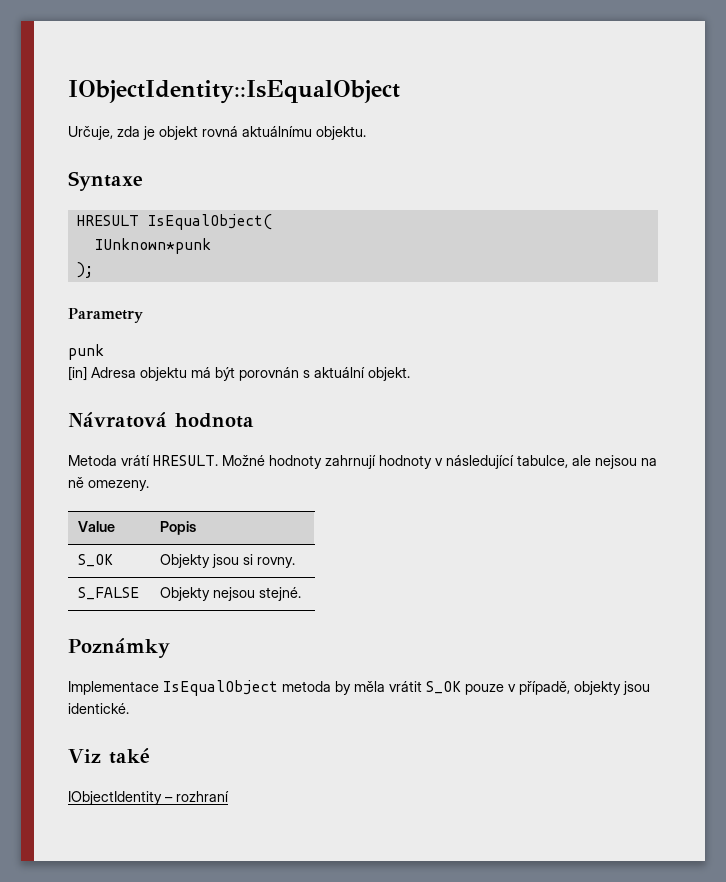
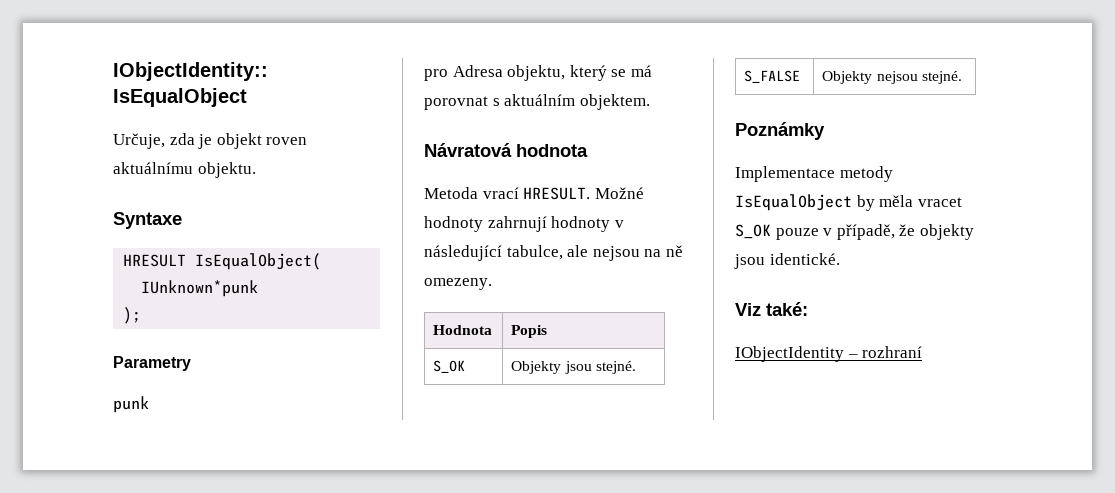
- Určuje, zda je objekt rovná aktuálnímu objektu.
+ Určuje, zda je objekt roven aktuálnímu objektu.
- [in] Adresa objektu má být porovnán s aktuální objekt.
+ pro Adresa objektu, který se má porovnat s aktuálním objektem.
- Metoda vrátí HRESULT.
+ Metoda vrací HRESULT.
- Value | Popis
+ Hodnota | Popis
- S_OK | Objekty jsou si rovny.
+ S_OK | Objekty jsou stejné.
- Implementace IsEqualObject metoda by měla vrátit S_OK pouze v případě, objekty jsou identické.
+ Implementace metody IsEqualObject by měla vracet S_OK pouze v případě, že objekty jsou identické.
- Viz také
+ Viz také:

